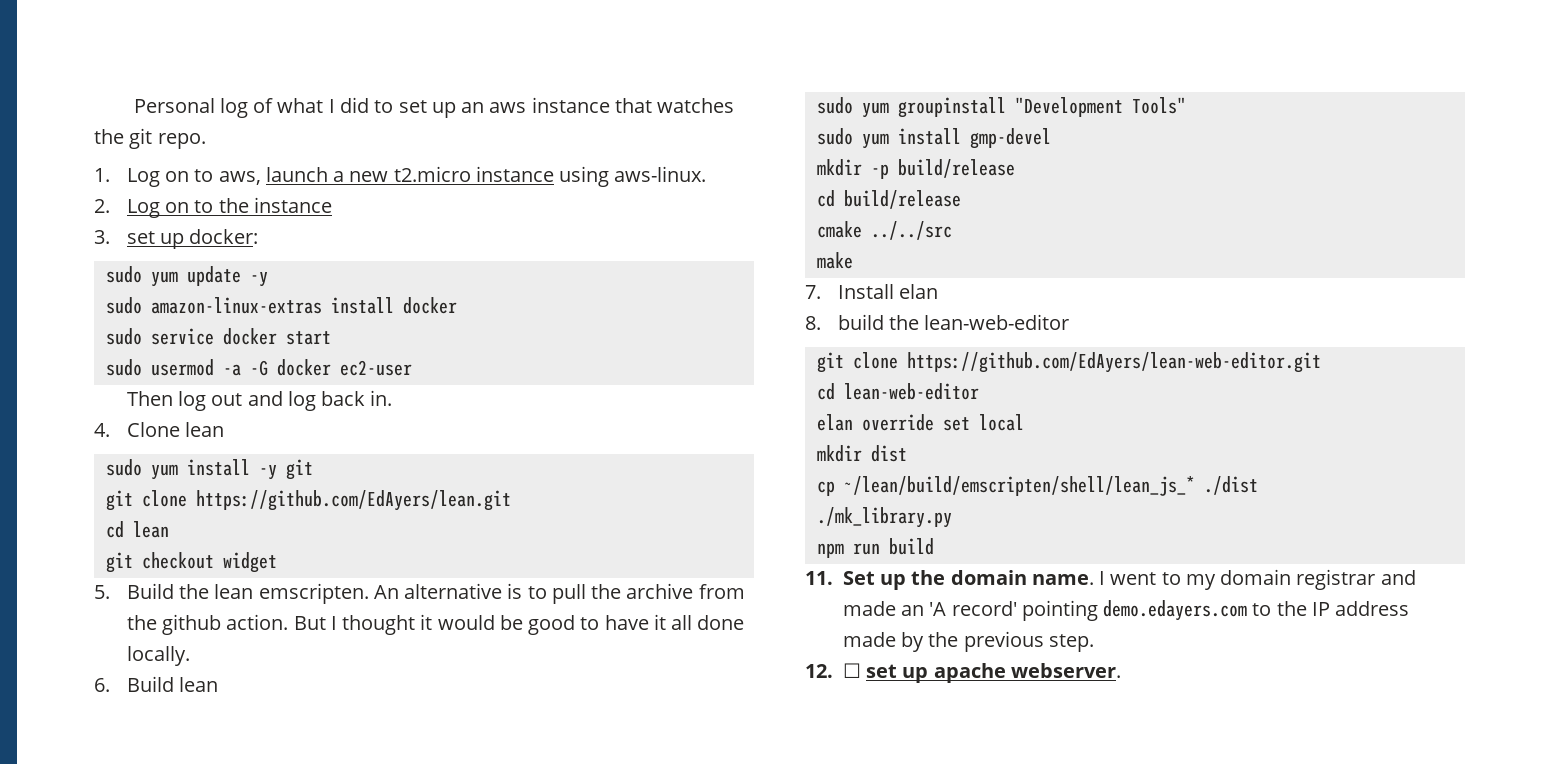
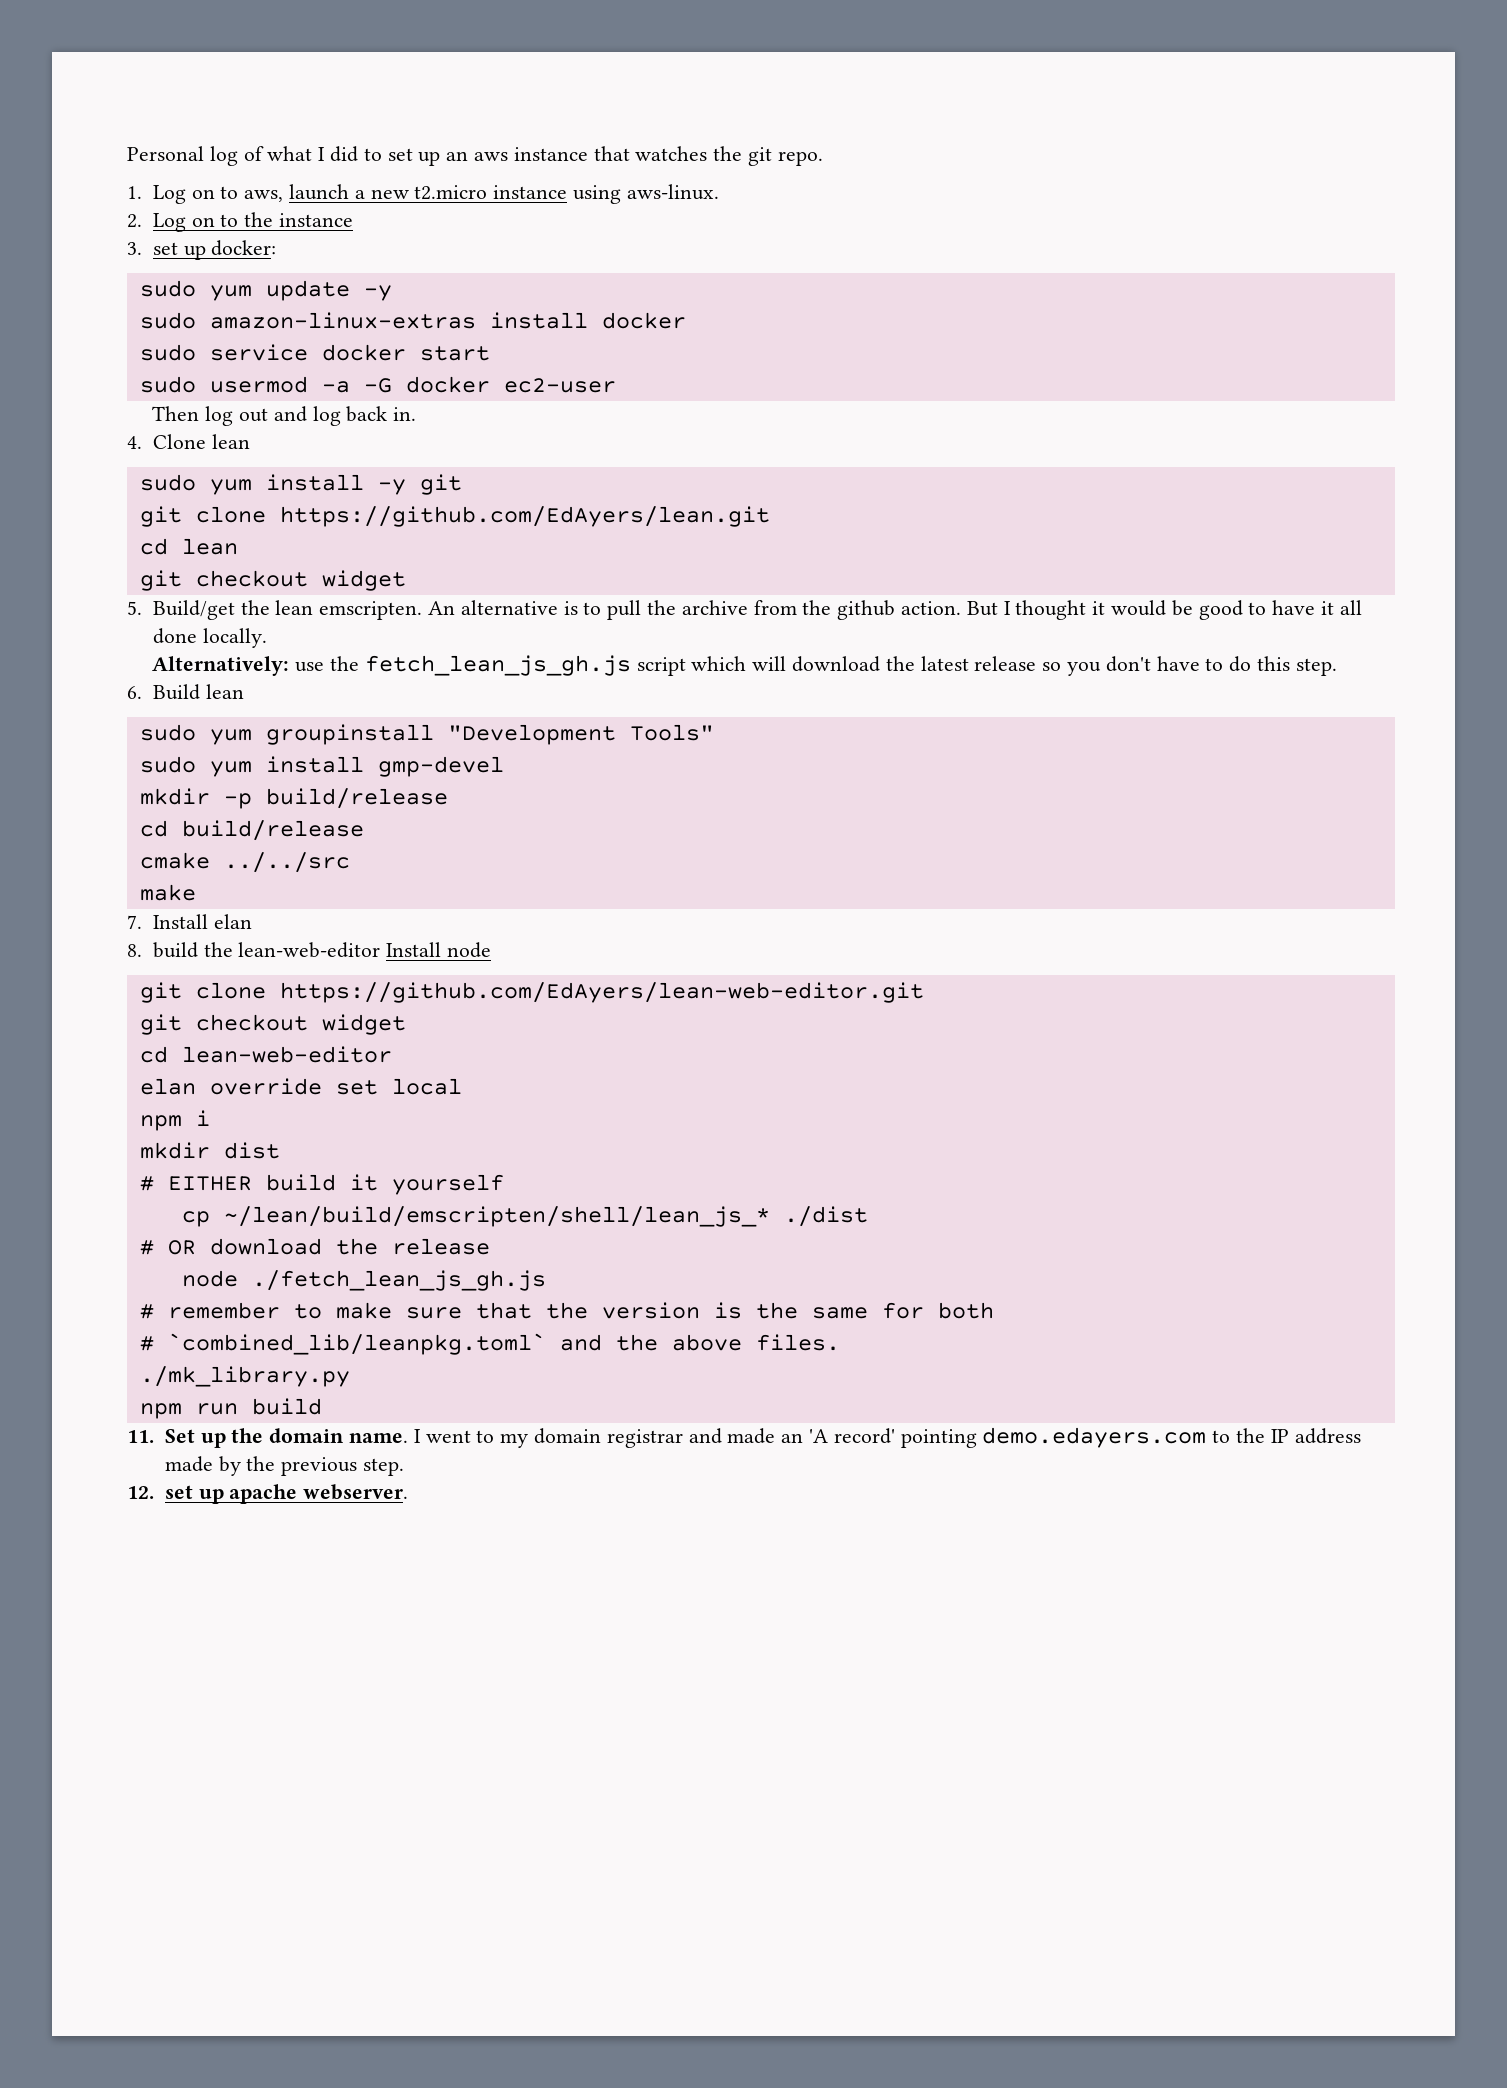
- 5. Build the lean emscripten.
+ 5. Build/get the lean emscripten.
+ Alternatively: use the fetch_lean_js_gh.js script which will download the latest release so you don't have to do this step.
- 8. build the lean-web-editor
+ 8. build the lean-web-editor Install node
  git clone https://github.com/EdAyers/lean-web-editor.git
+ git checkout widget
+ npm i
+ # EITHER build it yourself
  cp ~/lean/build/emscripten/shell/lean_js_* ./dist
+ # OR download the release
+ node ./fetch_lean_js_gh.js
+ # remember to make sure that the version is the same for both
+ # `combined_lib/leanpkg.toml` and the above files.
- 12. ☐ set up apache webserver.
+ 12. set up apache webserver.

